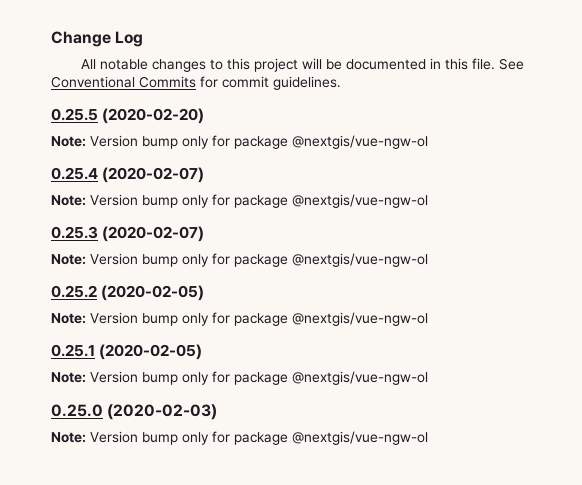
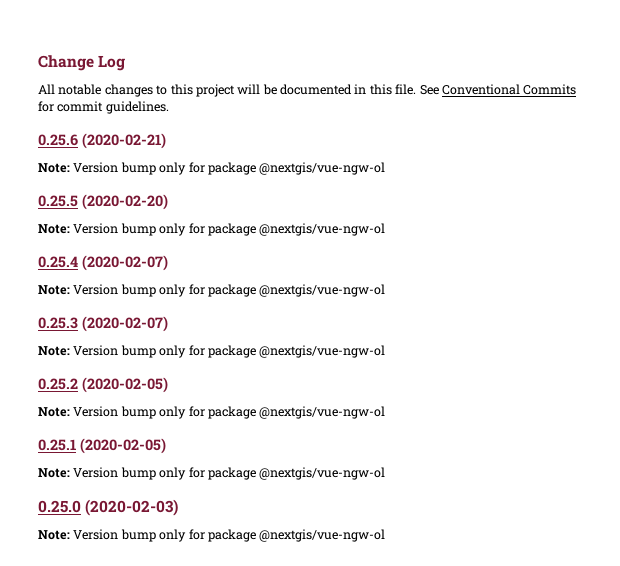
+ 0.25.6 (2020-02-21)
+ Note: Version bump only for package @nextgis/vue-ngw-ol

